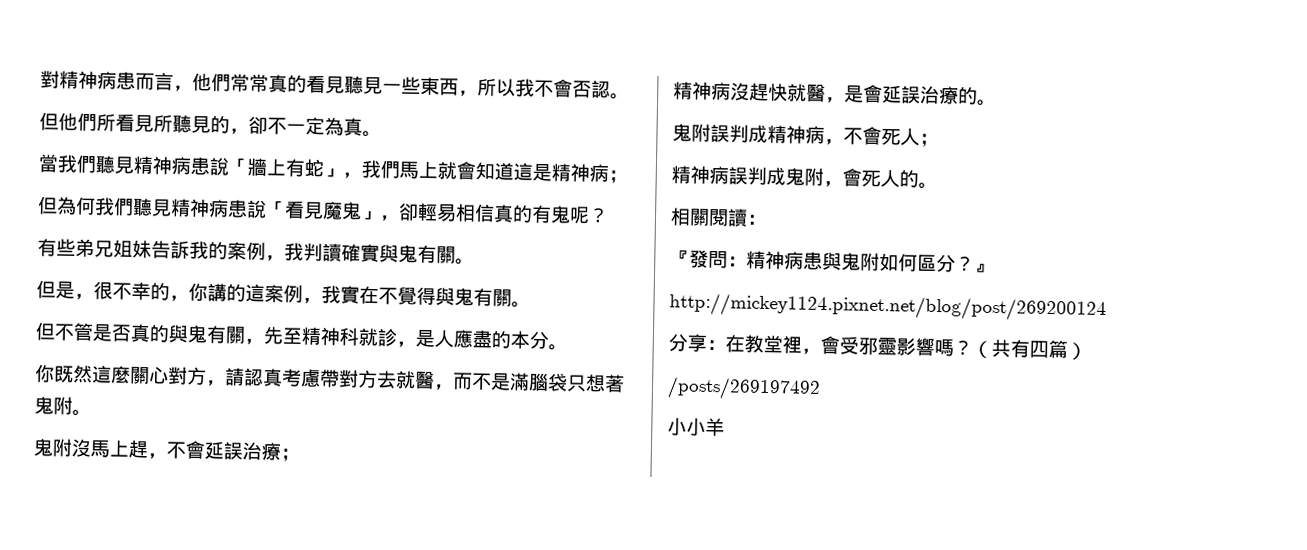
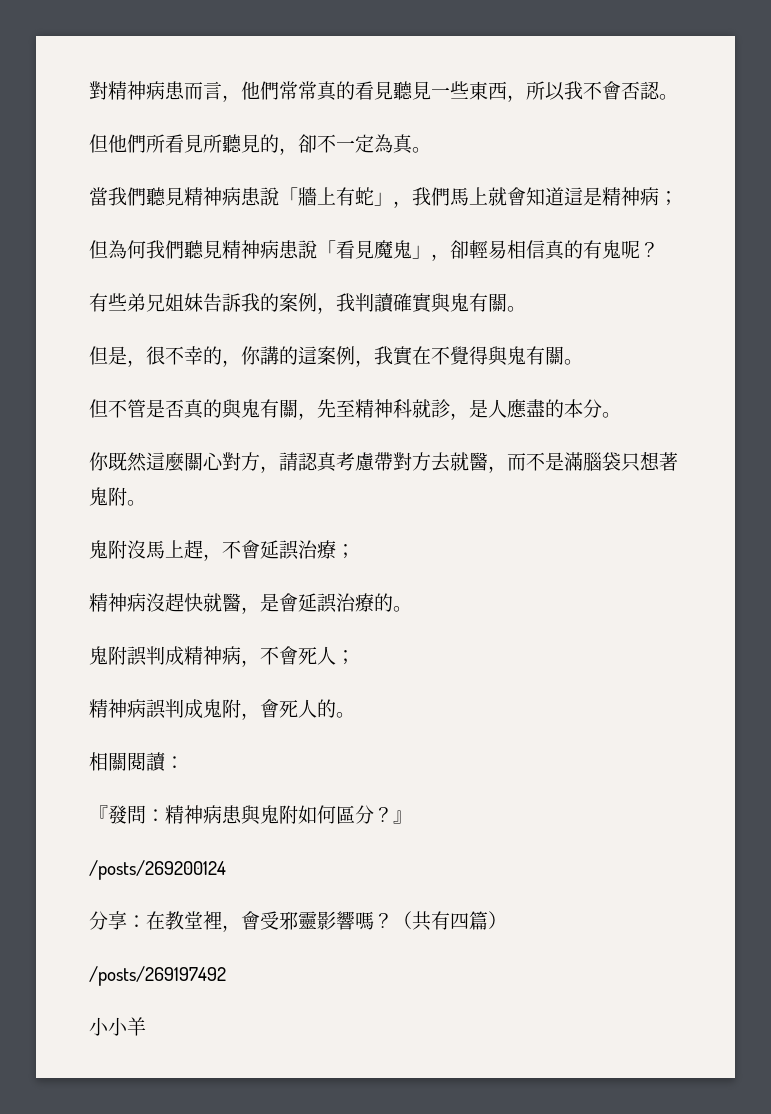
- http://mickey1124.pixnet.net/blog/post/269200124
+ /posts/269200124

